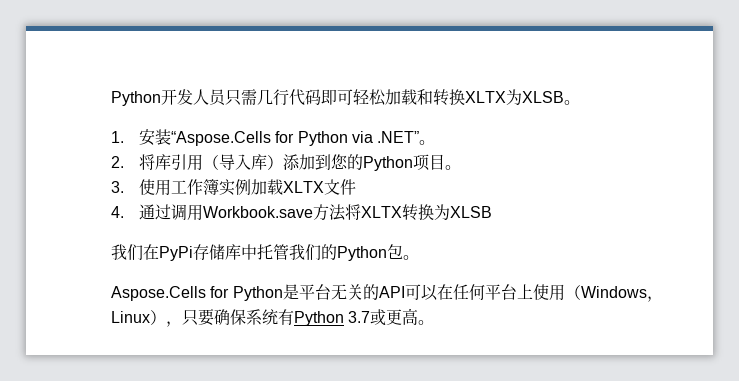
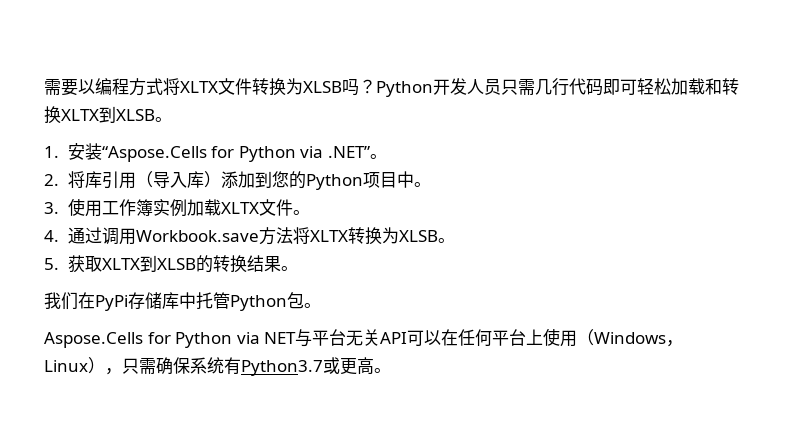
+ 需要以编程方式将XLTX文件转换为XLSB吗？
- Python开发人员只需几行代码即可轻松加载和转换XLTX为XLSB。
+ Python开发人员只需几行代码即可轻松加载和转换XLTX到XLSB。
- 2.将库引用（导入库）添加到您的Python项目。
+ 2.将库引用（导入库）添加到您的Python项目中。
- 3.使用工作簿实例加载XLTX文件
+ 3.使用工作簿实例加载XLTX文件。
- 4.通过调用Workbook.save方法将XLTX转换为XLSB
+ 4.通过调用Workbook.save方法将XLTX转换为XLSB。
+ 5.获取XLTX到XLSB的转换结果。
- 我们在PyPi存储库中托管我们的Python包。
+ 我们在PyPi存储库中托管Python包。
- Aspose.Cells for Python是平台无关的API可以在任何平台上使用（Windows，Linux），只要确保系统有Python 3.7或更高。
+ Aspose.Cells for Python via NET与平台无关API可以在任何平台上使用（Windows，Linux），只需确保系统有Python3.7或更高。

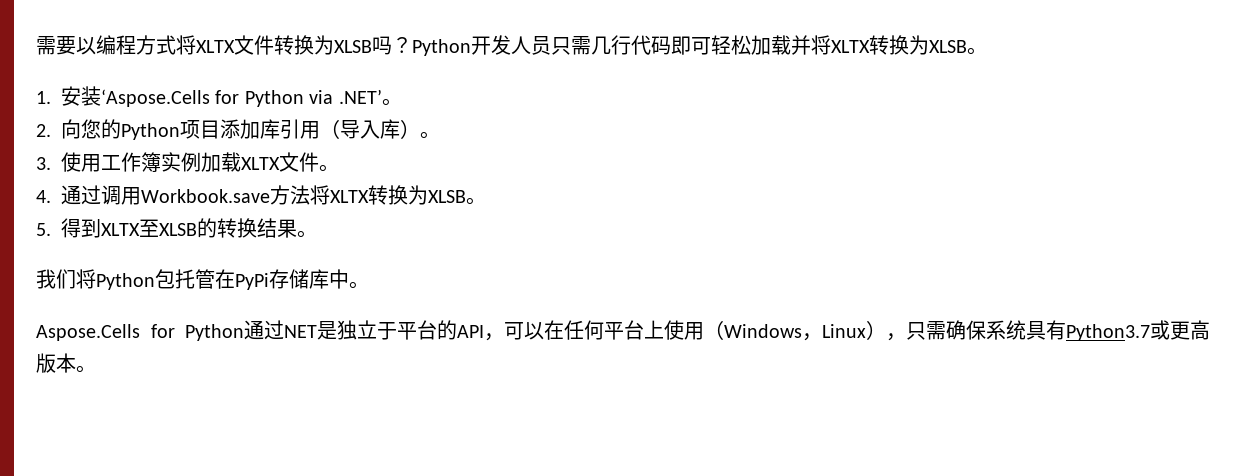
- Python开发人员只需几行代码即可轻松加载和转换XLTX到XLSB。
+ Python开发人员只需几行代码即可轻松加载并将XLTX转换为XLSB。
- 1.安装“Aspose.Cells for Python via .NET”。
+ 1.安装‘Aspose.Cells for Python via .NET’。
- 2.将库引用（导入库）添加到您的Python项目中。
+ 2.向您的Python项目添加库引用（导入库）。
- 5.获取XLTX到XLSB的转换结果。
+ 5.得到XLTX至XLSB的转换结果。
- 我们在PyPi存储库中托管Python包。
+ 我们将Python包托管在PyPi存储库中。
- Aspose.Cells for Python via NET与平台无关API可以在任何平台上使用（Windows，Linux），只需确保系统有Python3.7或更高。
+ Aspose.Cells for Python通过NET是独立于平台的API，可以在任何平台上使用（Windows，Linux），只需确保系统具有Python3.7或更高版本。

